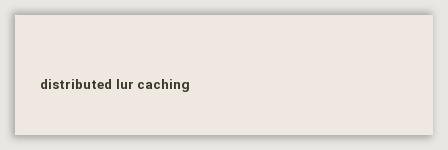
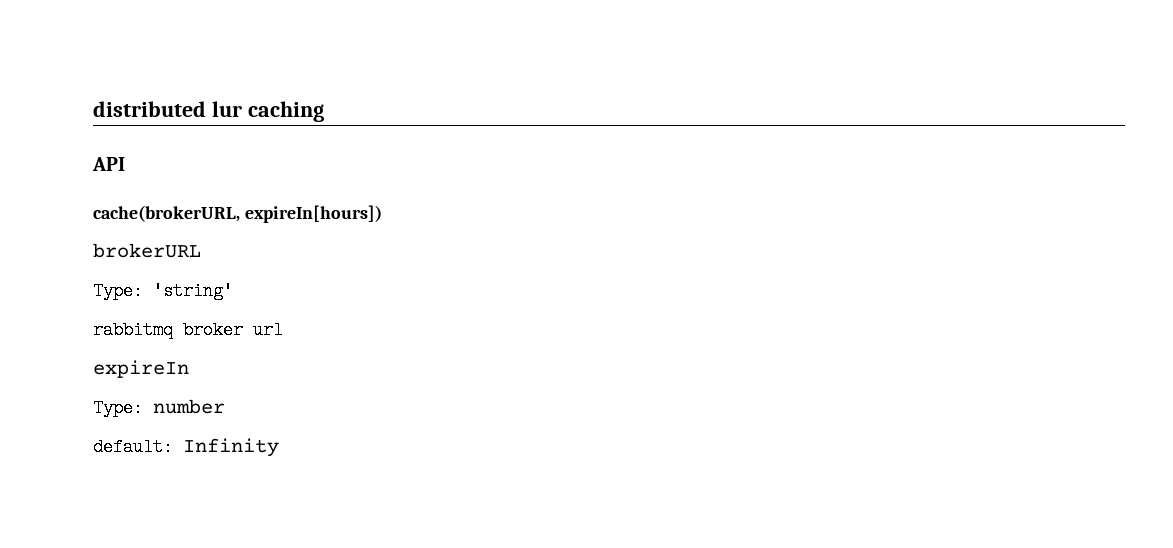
+ API
+ cache(brokerURL, expireIn[hours])
+ brokerURL
+ Type: 'string'
+ rabbitmq broker url
+ expireIn
+ Type: number
+ default: Infinity

